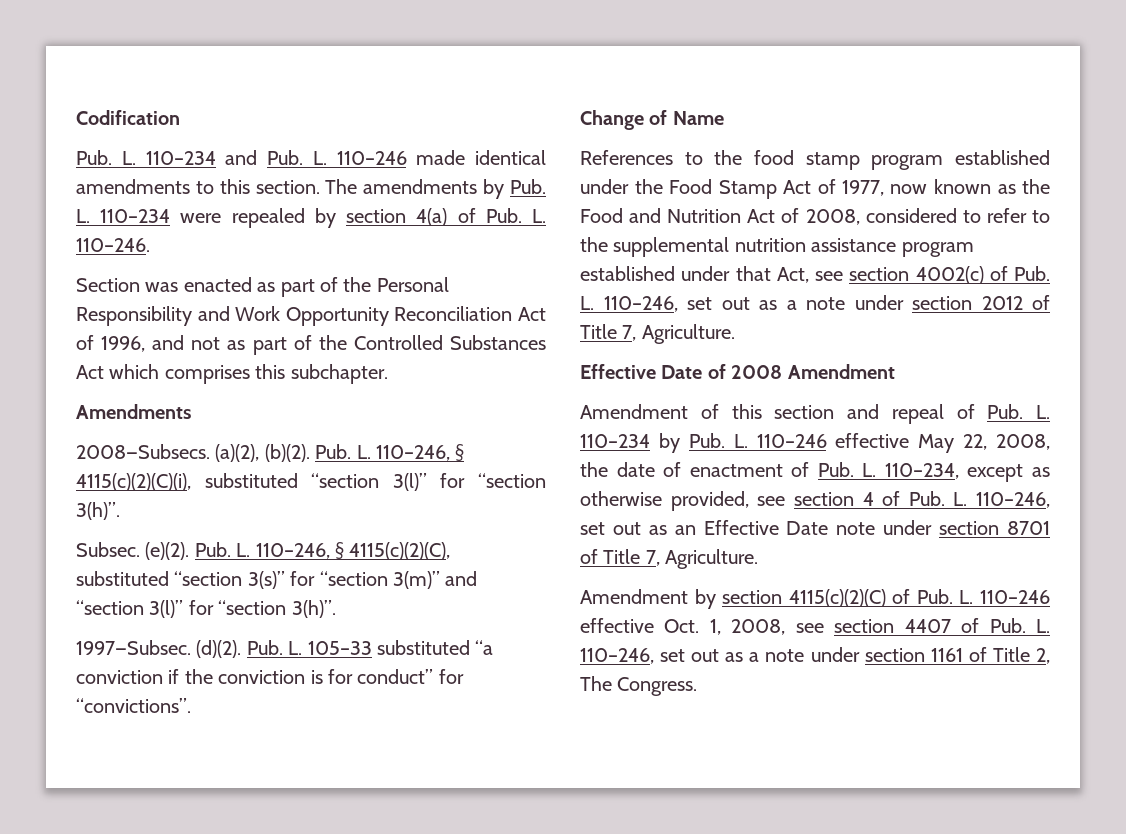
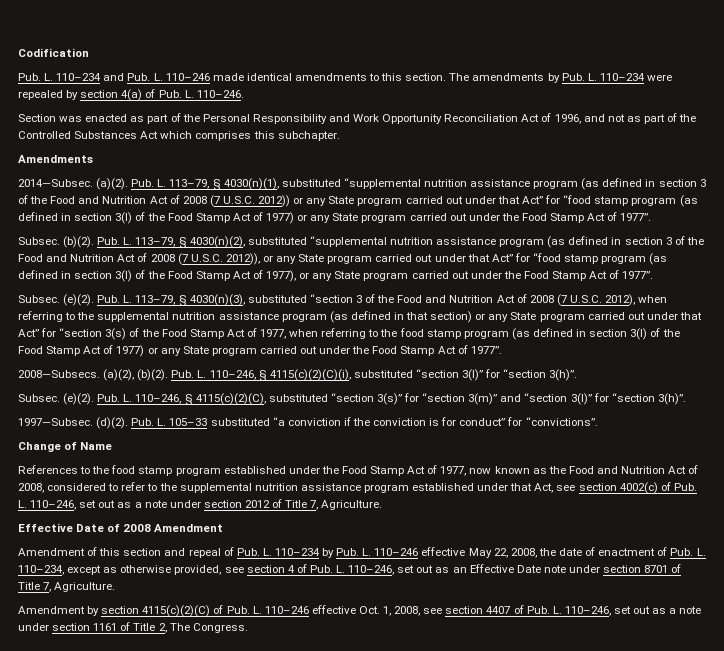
+ 2014—Subsec. (a)(2). Pub. L. 113–79, § 4030(n)(1), substituted “supplemental nutrition assistance program (as defined in section 3 of the Food and Nutrition Act of 2008 (7 U.S.C. 2012)) or any State program carried out under that Act” for “food stamp program (as defined in section 3(l) of the Food Stamp Act of 1977) or any State program carried out under the Food Stamp Act of 1977”.
+ Subsec. (b)(2). Pub. L. 113–79, § 4030(n)(2), substituted “supplemental nutrition assistance program (as defined in section 3 of the Food and Nutrition Act of 2008 (7 U.S.C. 2012)), or any State program carried out under that Act” for “food stamp program (as defined in section 3(l) of the Food Stamp Act of 1977), or any State program carried out under the Food Stamp Act of 1977”.
+ Subsec. (e)(2). Pub. L. 113–79, § 4030(n)(3), substituted “section 3 of the Food and Nutrition Act of 2008 (7 U.S.C. 2012), when referring to the supplemental nutrition assistance program (as defined in that section) or any State program carried out under that Act” for “section 3(s) of the Food Stamp Act of 1977, when referring to the food stamp program (as defined in section 3(l) of the Food Stamp Act of 1977) or any State program carried out under the Food Stamp Act of 1977”.

